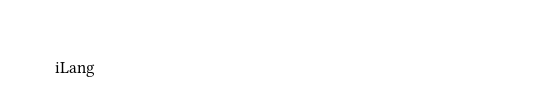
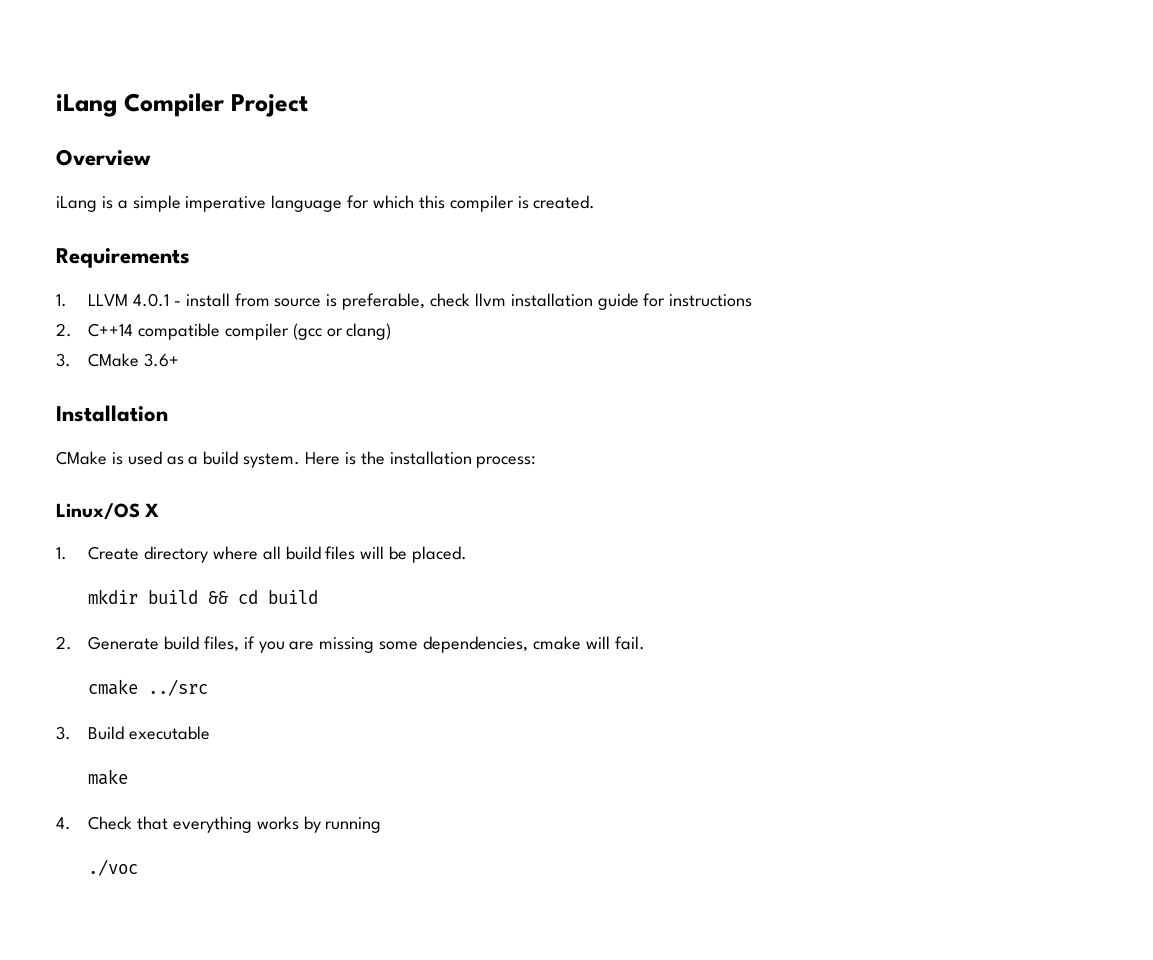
- iLang
+ iLang Compiler Project
+ Overview
+ iLang is a simple imperative language for which this compiler is created.
+ Requirements
+ 1. LLVM 4.0.1 - install from source is preferable, check llvm installation guide for instructions
+ 2. C++14 compatible compiler (gcc or clang)
+ 3. CMake 3.6+
+ Installation
+ CMake is used as a build system. Here is the installation process:
+ Linux/OS X
+ 1. Create directory where all build files will be placed.
+ mkdir build && cd build
+ 2. Generate build files, if you are missing some dependencies, cmake will fail.
+ cmake ../src
+ 3. Build executable
+ make
+ 4. Check that everything works by running
+ ./voc

